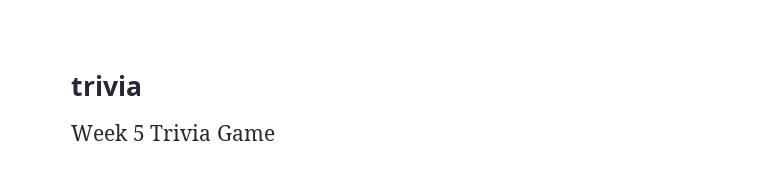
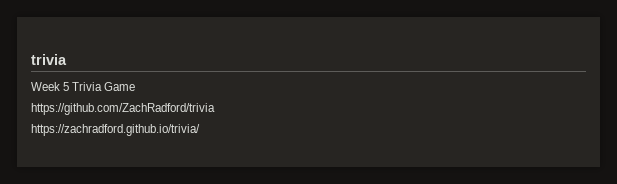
+ https://github.com/ZachRadford/trivia
+ https://zachradford.github.io/trivia/

